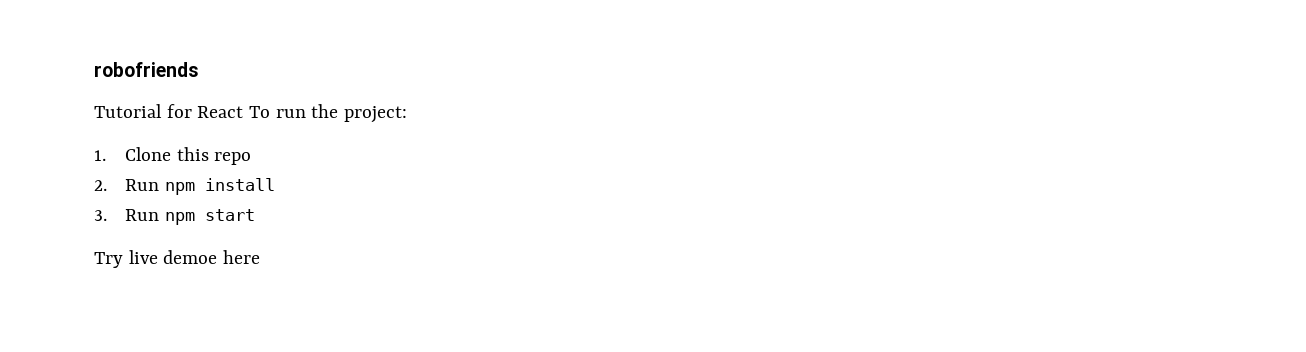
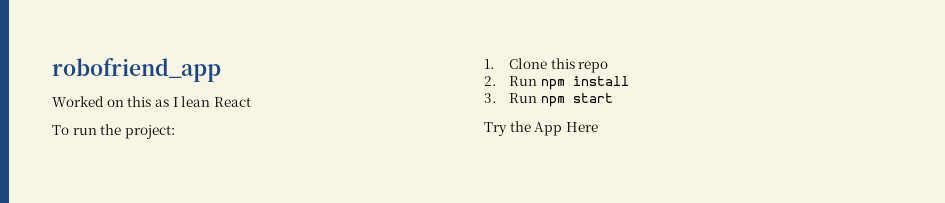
- robofriends
- Tutorial for React To run the project:
+ robofriend_app
+ Worked on this as I lean React
+ To run the project:
- Try live demoe here
+ Try the App Here

